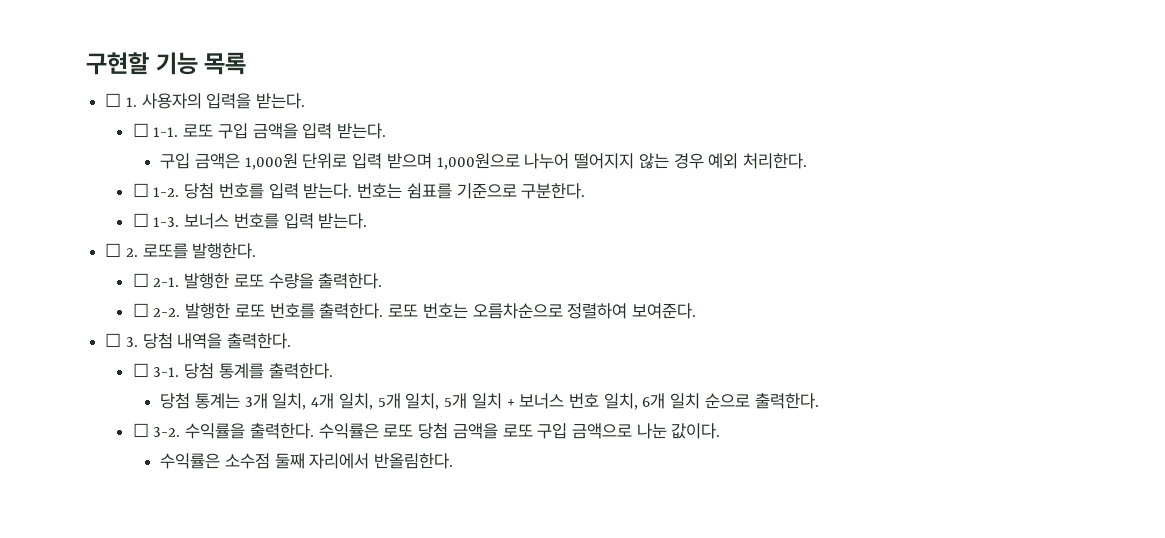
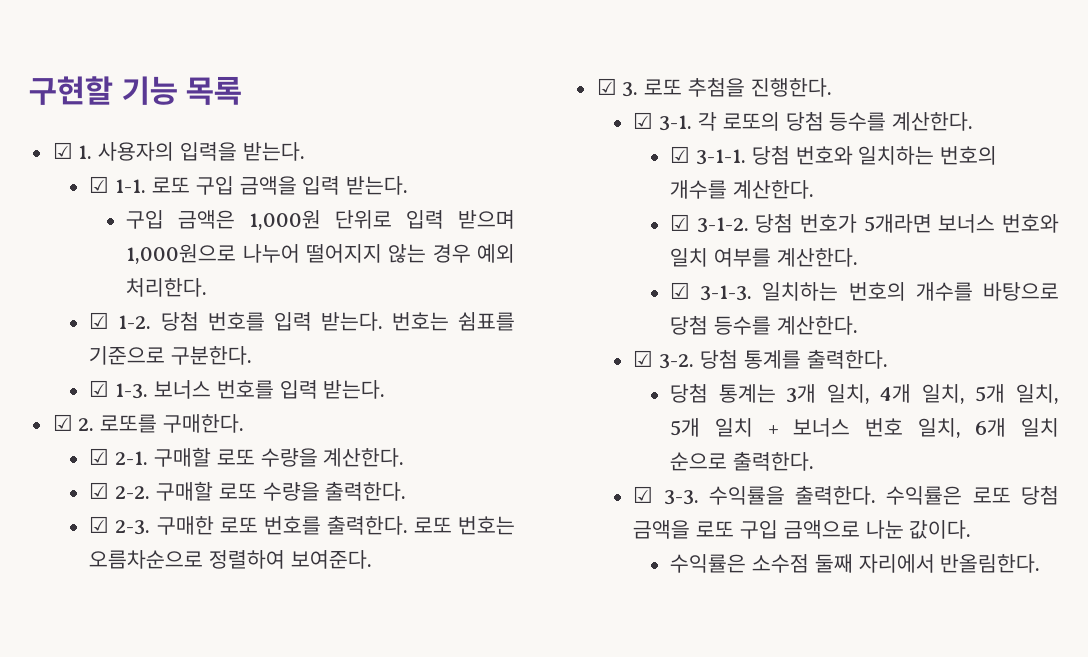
- ☐ 1. 사용자의 입력을 받는다.
+ ☑ 1. 사용자의 입력을 받는다.
- ☐ 1-1.
+ ☑ 1-1.
- ☐ 1-2.
+ ☑ 1-2.
- ☐ 1-3.
+ ☑ 1-3.
- ☐ 2. 로또를 발행한다.
- ☐ 2-1. 발행한 로또 수량을 출력한다.
+ ☑ 2. 로또를 구매한다.
+ ☑ 2-1. 구매할 로또 수량을 계산한다.
+ ☑ 2-2. 구매할 로또 수량을 출력한다.
- ☐ 2-2. 발행한 로또 번호를 출력한다.
+ ☑ 2-3. 구매한 로또 번호를 출력한다.
- ☐ 3. 당첨 내역을 출력한다.
- ☐ 3-1.
+ ☑ 3. 로또 추첨을 진행한다.
+ ☑ 3-1. 각 로또의 당첨 등수를 계산한다.
+ ☑ 3-1-1. 당첨 번호와 일치하는 번호의 개수를 계산한다.
+ ☑ 3-1-2. 당첨 번호가 5개라면 보너스 번호와 일치 여부를 계산한다.
+ ☑ 3-1-3. 일치하는 번호의 개수를 바탕으로 당첨 등수를 계산한다.
+ ☑ 3-2.
- ☐ 3-2.
+ ☑ 3-3.

